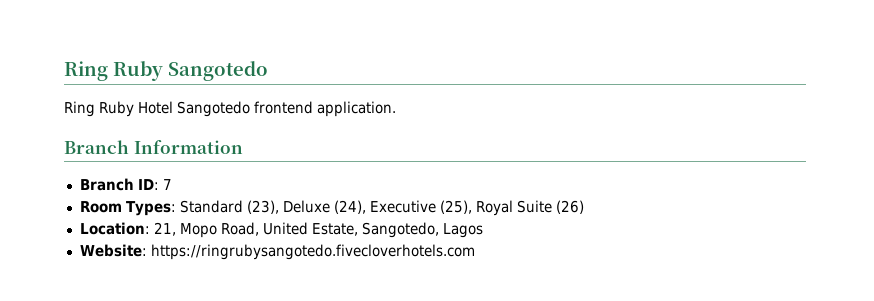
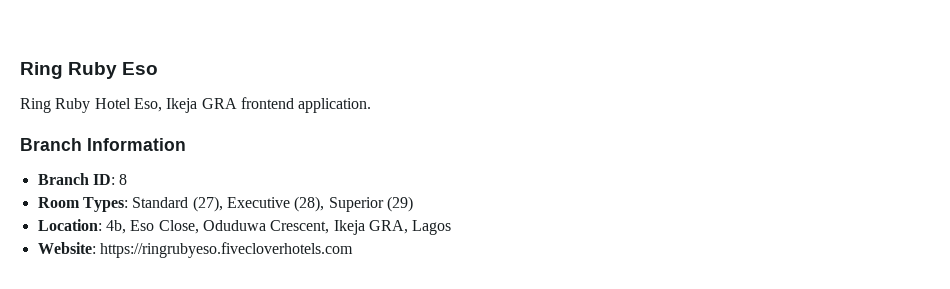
- Ring Ruby Sangotedo
+ Ring Ruby Eso
- Ring Ruby Hotel Sangotedo frontend application.
+ Ring Ruby Hotel Eso, Ikeja GRA frontend application.
- Branch ID: 7
+ Branch ID: 8
- Room Types: Standard (23), Deluxe (24), Executive (25), Royal Suite (26)
- Location: 21, Mopo Road, United Estate, Sangotedo, Lagos
+ Room Types: Standard (27), Executive (28), Superior (29)
+ Location: 4b, Eso Close, Oduduwa Crescent, Ikeja GRA, Lagos
- Website: https://ringrubysangotedo.fivecloverhotels.com
+ Website: https://ringrubyeso.fivecloverhotels.com

